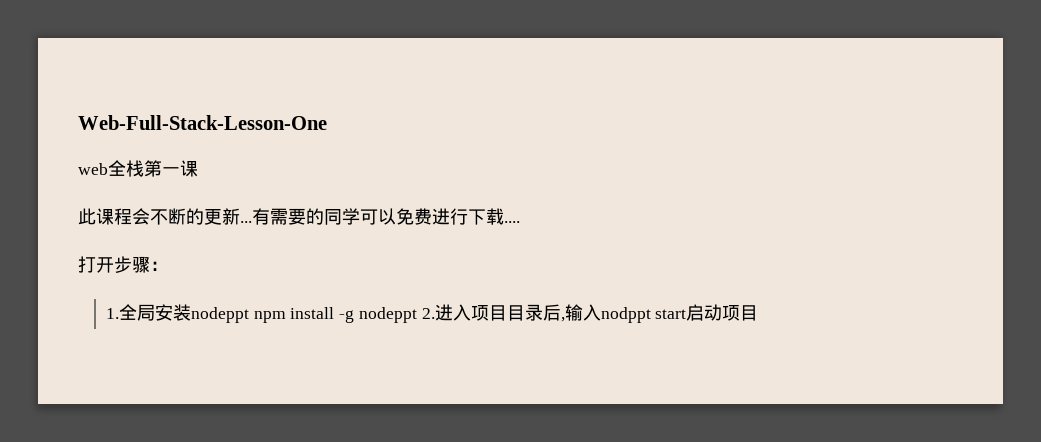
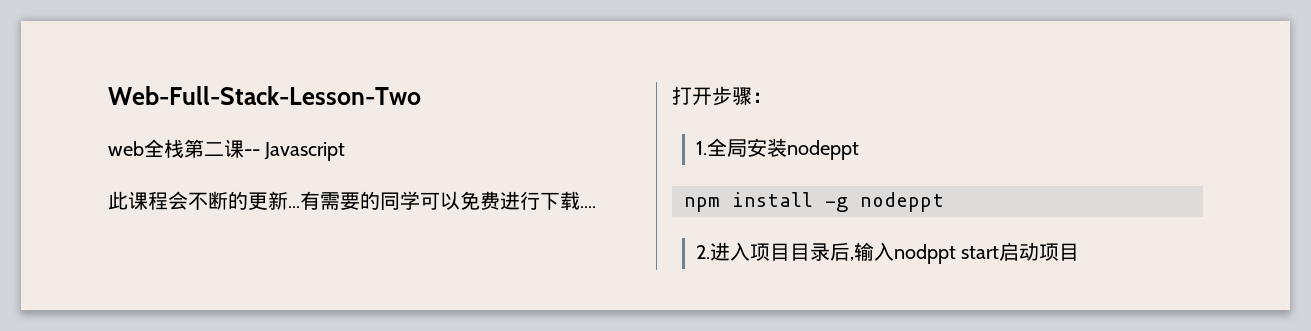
- Web-Full-Stack-Lesson-One
+ Web-Full-Stack-Lesson-Two
- web全栈第一课
+ web全栈第二课-- Javascript
- 1.全局安装nodeppt npm install -g nodeppt 2.进入项目目录后,输入nodppt start启动项目
+ 1.全局安装nodeppt
+ npm install -g nodeppt
+ 2.进入项目目录后,输入nodppt start启动项目

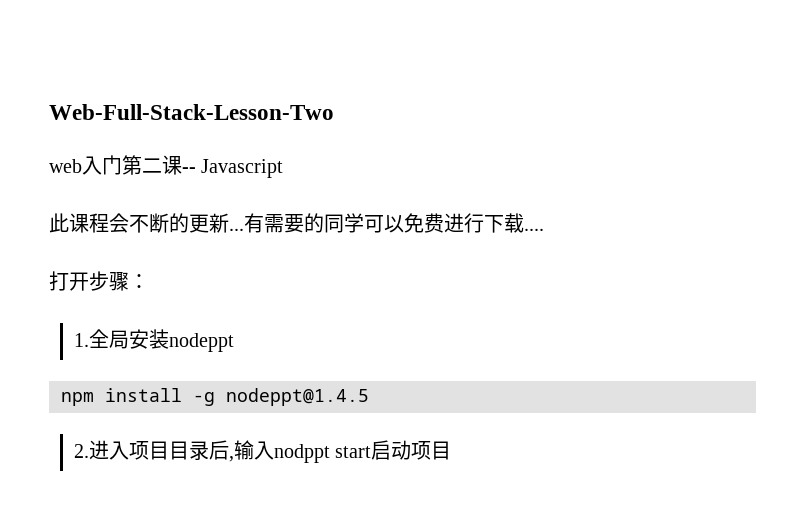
- web全栈第二课-- Javascript
+ web入门第二课-- Javascript
- npm install -g nodeppt
+ npm install -g nodeppt@1.4.5

